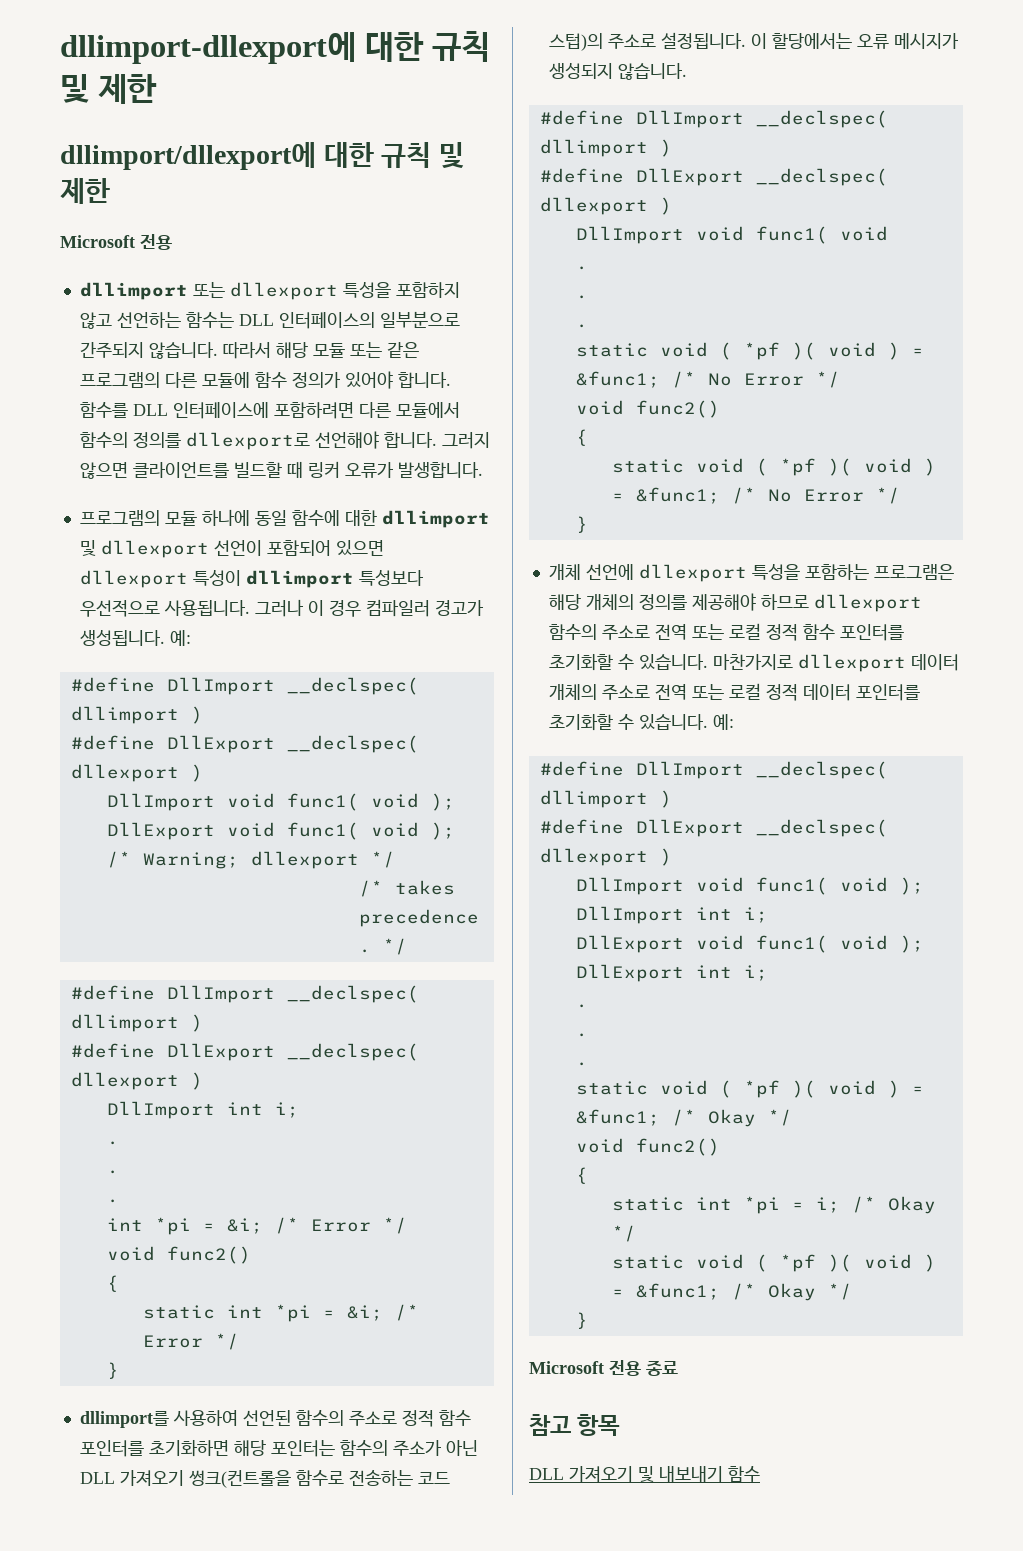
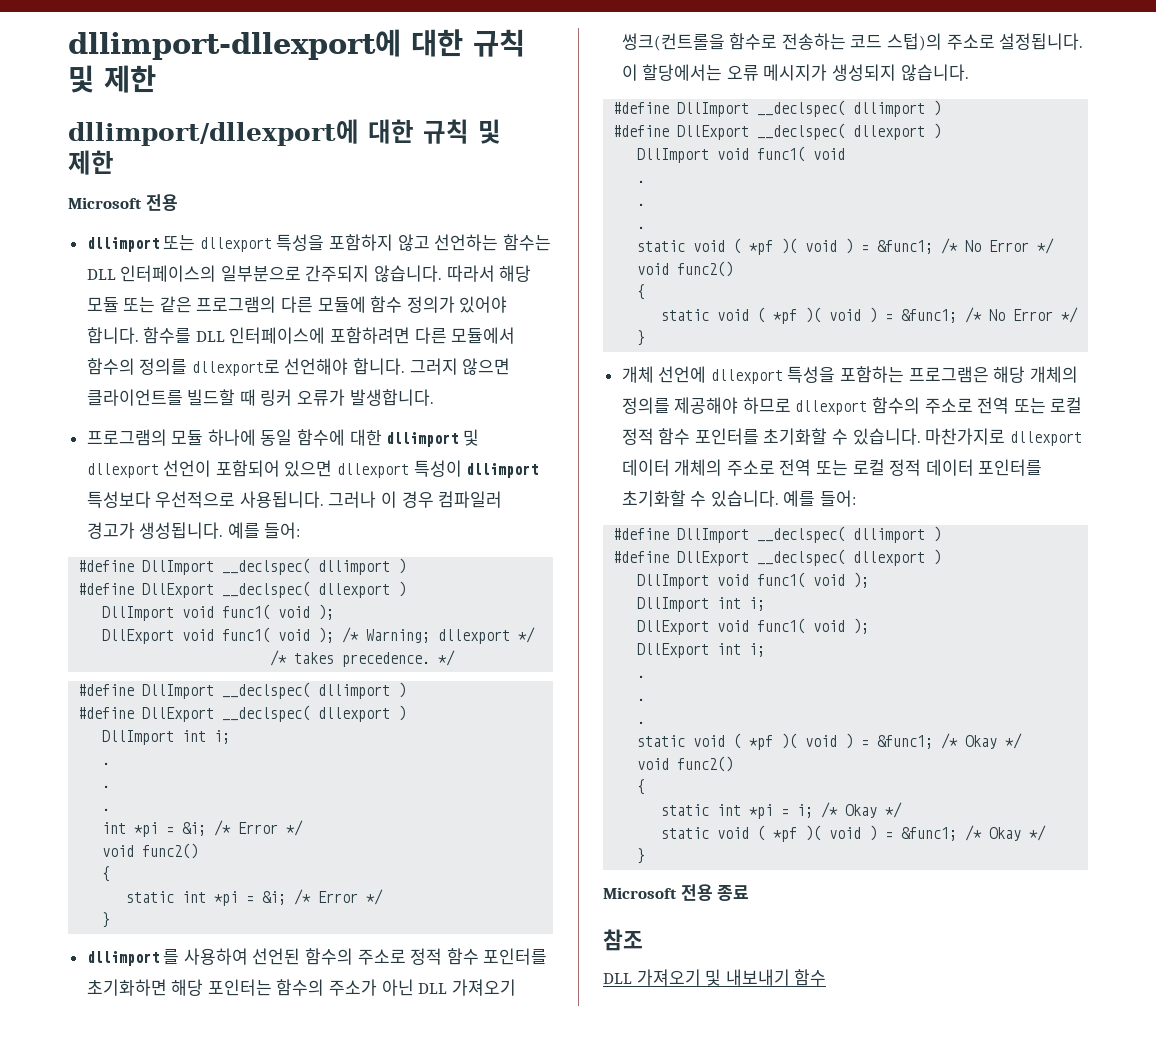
- 그러나 이 경우 컴파일러 경고가 생성됩니다. 예:
+ 그러나 이 경우 컴파일러 경고가 생성됩니다. 예를 들어:
- dllimport를 사용하여 선언된 함수의 주소로 정적 함수 포인터를 초기화하면 해당 포인터는 함수의 주소가 아닌 DLL 가져오기 썽크(컨트롤을 함수로 전송하는 코드 스텁)의 주소로 설정됩니다.
+ dllimport 를 사용하여 선언된 함수의 주소로 정적 함수 포인터를 초기화하면 해당 포인터는 함수의 주소가 아닌 DLL 가져오기 썽크(컨트롤을 함수로 전송하는 코드 스텁)의 주소로 설정됩니다.
- 마찬가지로 dllexport 데이터 개체의 주소로 전역 또는 로컬 정적 데이터 포인터를 초기화할 수 있습니다. 예:
+ 마찬가지로 dllexport 데이터 개체의 주소로 전역 또는 로컬 정적 데이터 포인터를 초기화할 수 있습니다. 예를 들어:
- 참고 항목
+ 참조

